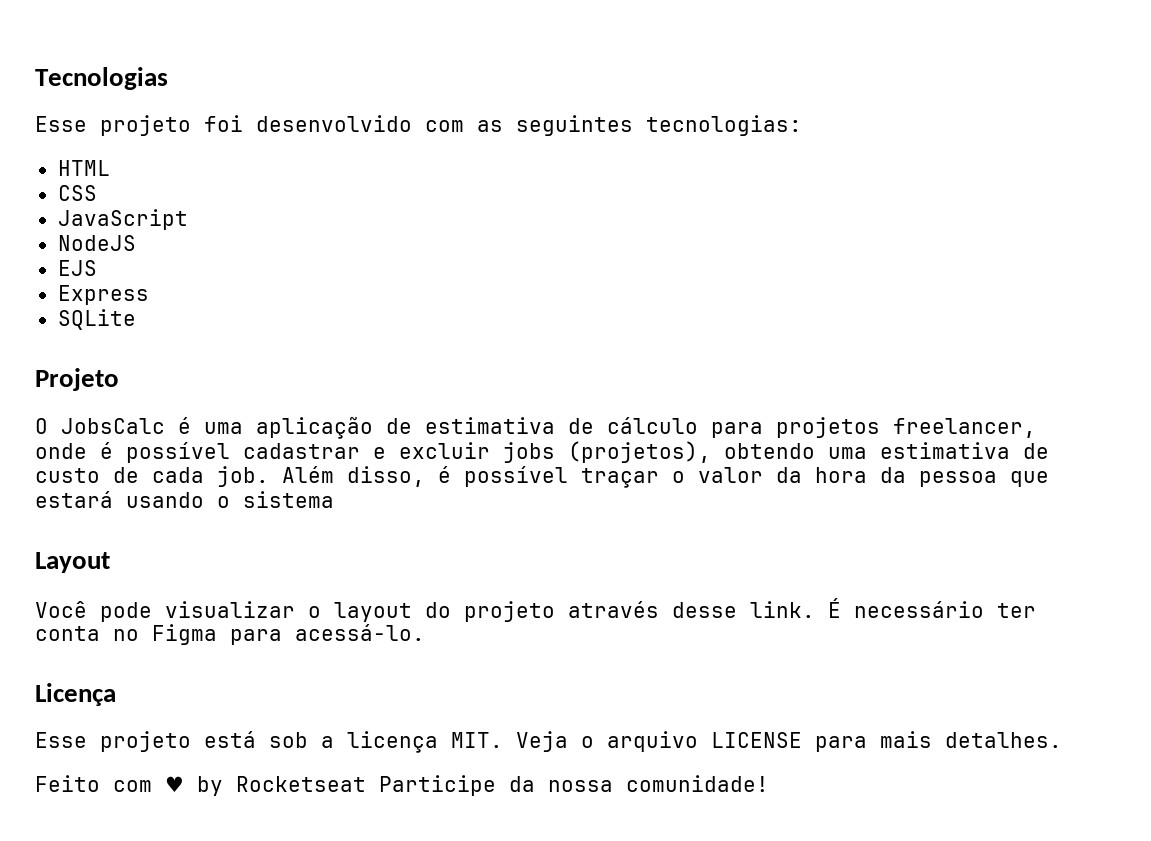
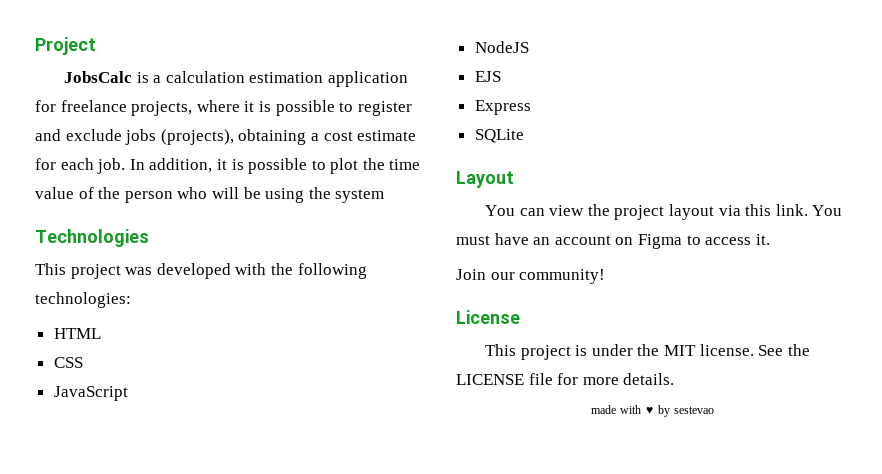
- Tecnologias
- Esse projeto foi desenvolvido com as seguintes tecnologias:
+ Project
+ JobsCalc is a calculation estimation application for freelance projects, where it is possible to register and exclude jobs (projects), obtaining a cost estimate for each job. In addition, it is possible to plot the time value of the person who will be using the system
+ Technologies
+ This project was developed with the following technologies:
- Projeto
- O JobsCalc é uma aplicação de estimativa de cálculo para projetos freelancer, onde é possível cadastrar e excluir jobs (projetos), obtendo uma estimativa de custo de cada job. Além disso, é possível traçar o valor da hora da pessoa que estará usando o sistema
  Layout
- Você pode visualizar o layout do projeto através desse link. É necessário ter conta no Figma para acessá-lo.
- Licença
- Esse projeto está sob a licença MIT. Veja o arquivo LICENSE para mais detalhes.
- Feito com ♥ by Rocketseat Participe da nossa comunidade!
+ You can view the project layout via this link. You must have an account on Figma to access it.
+ Join our community!
+ License
+ This project is under the MIT license. See the LICENSE file for more details.
+ made with ♥ by sestevao

